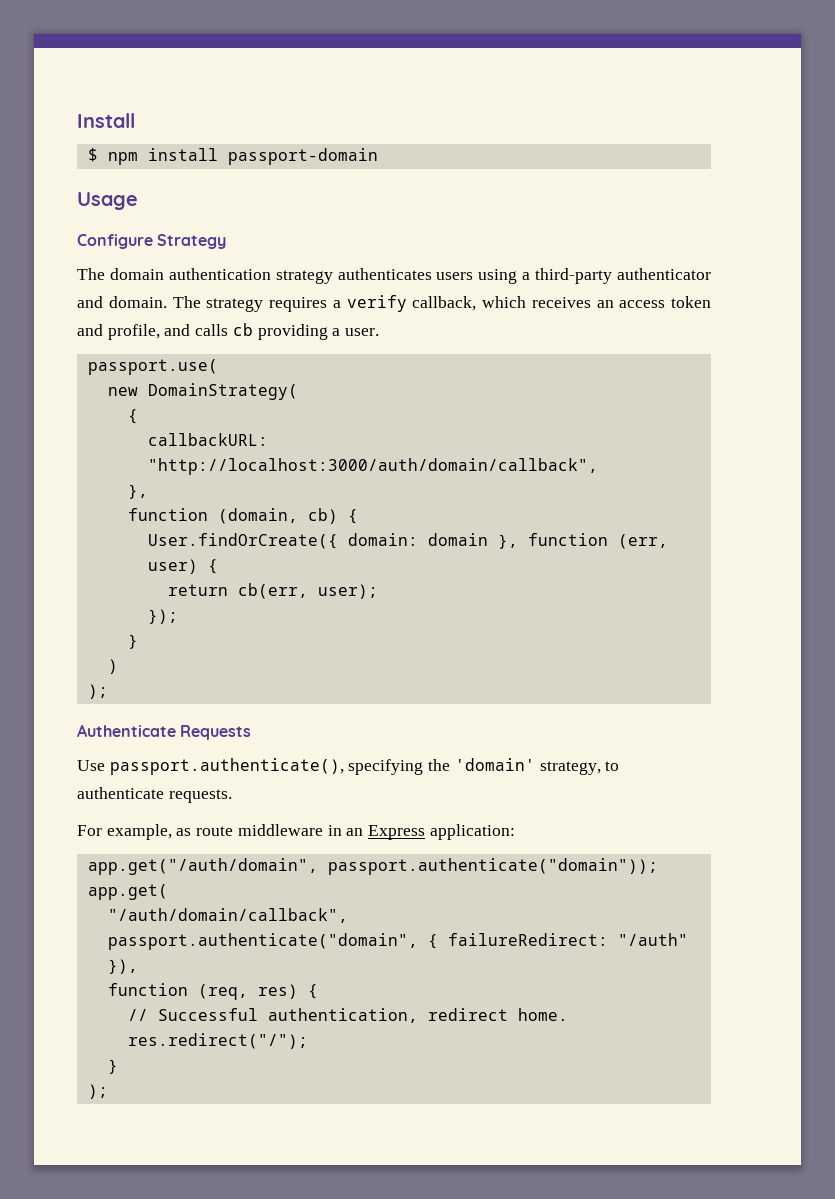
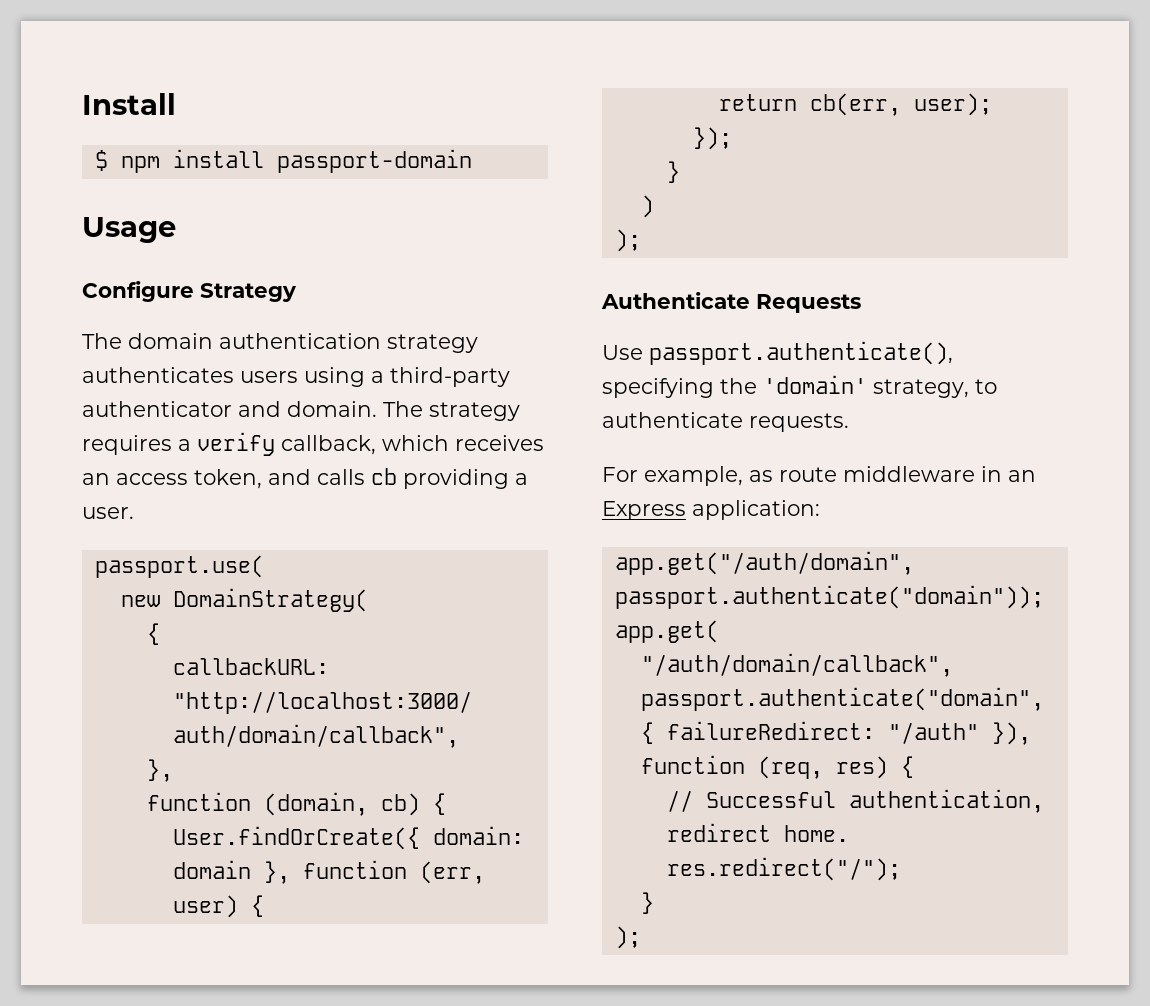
- The strategy requires a verify callback, which receives an access token and profile, and calls cb providing a user.
+ The strategy requires a verify callback, which receives an access token, and calls cb providing a user.

